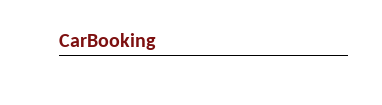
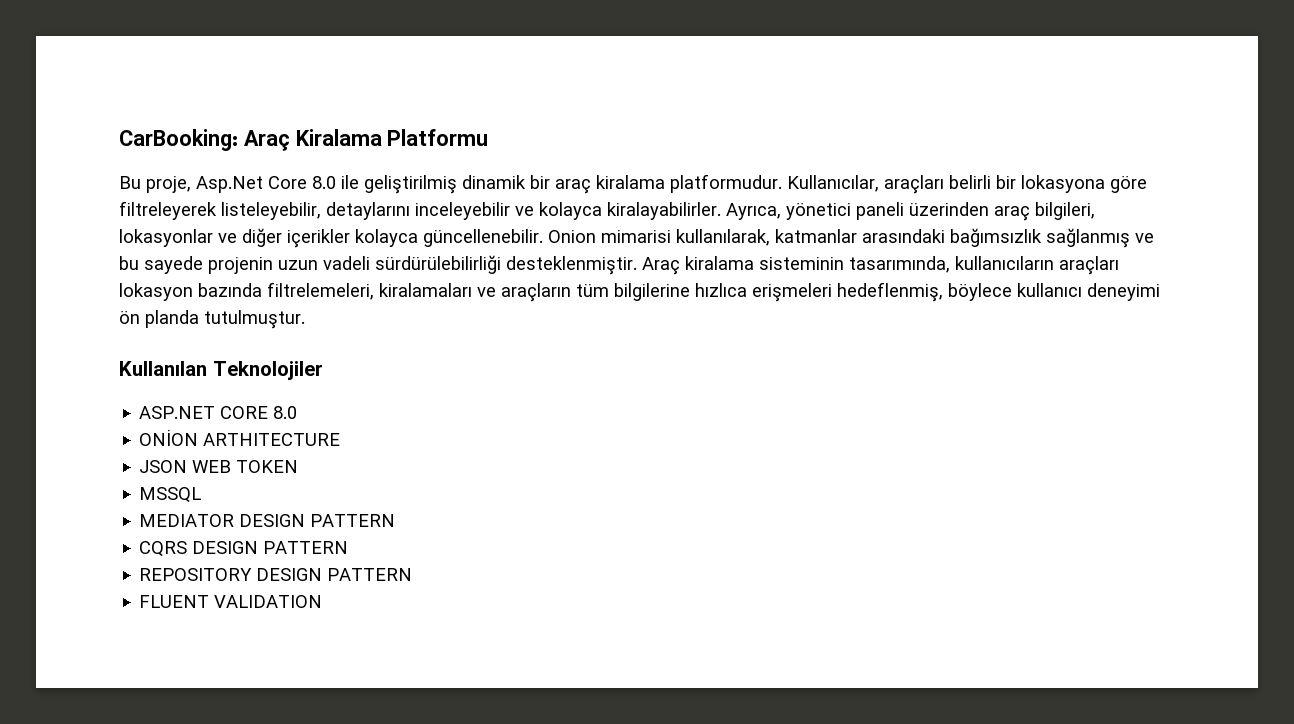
- CarBooking
+ CarBooking: Araç Kiralama Platformu
+ Bu proje, Asp.Net Core 8.0 ile geliştirilmiş dinamik bir araç kiralama platformudur. Kullanıcılar, araçları belirli bir lokasyona göre filtreleyerek listeleyebilir, detaylarını inceleyebilir ve kolayca kiralayabilirler. Ayrıca, yönetici paneli üzerinden araç bilgileri, lokasyonlar ve diğer içerikler kolayca güncellenebilir. Onion mimarisi kullanılarak, katmanlar arasındaki bağımsızlık sağlanmış ve bu sayede projenin uzun vadeli sürdürülebilirliği desteklenmiştir. Araç kiralama sisteminin tasarımında, kullanıcıların araçları lokasyon bazında filtrelemeleri, kiralamaları ve araçların tüm bilgilerine hızlıca erişmeleri hedeflenmiş, böylece kullanıcı deneyimi ön planda tutulmuştur.
+ Kullanılan Teknolojiler
+ ASP.NET CORE 8.0
+ ONİON ARTHITECTURE
+ JSON WEB TOKEN
+ MSSQL
+ MEDIATOR DESIGN PATTERN
+ CQRS DESIGN PATTERN
+ REPOSITORY DESIGN PATTERN
+ FLUENT VALIDATION

